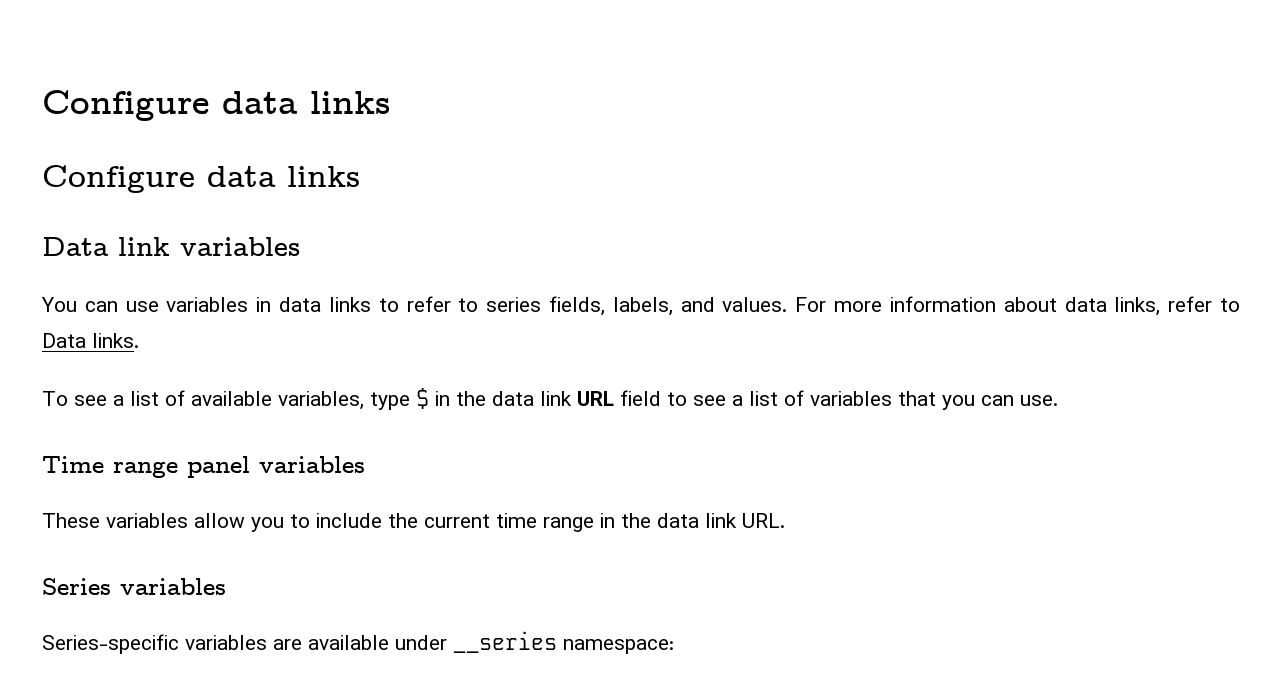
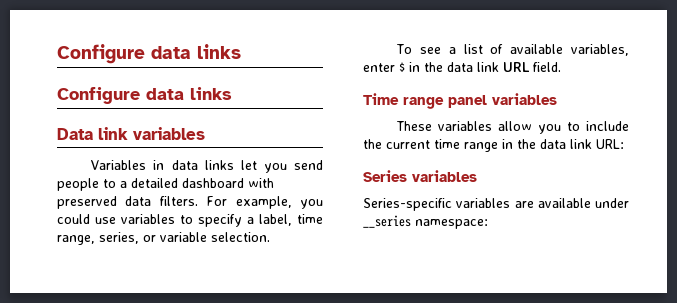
- You can use variables in data links to refer to series fields, labels, and values. For more information about data links, refer to Data links.
+ Variables in data links let you send people to a detailed dashboard with preserved data filters. For example, you could use variables to specify a label, time range, series, or variable selection.
- To see a list of available variables, type $ in the data link URL field to see a list of variables that you can use.
+ To see a list of available variables, enter $ in the data link URL field.
- These variables allow you to include the current time range in the data link URL.
+ These variables allow you to include the current time range in the data link URL:

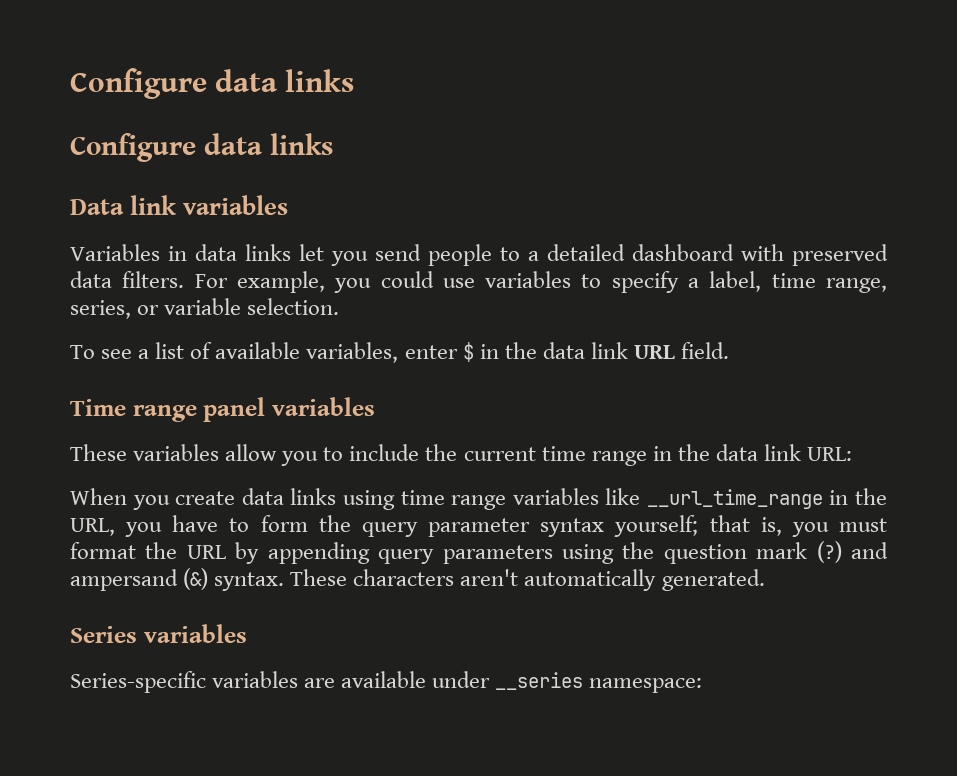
+ When you create data links using time range variables like __url_time_range in the URL, you have to form the query parameter syntax yourself; that is, you must format the URL by appending query parameters using the question mark (?) and ampersand (&) syntax. These characters aren't automatically generated.

